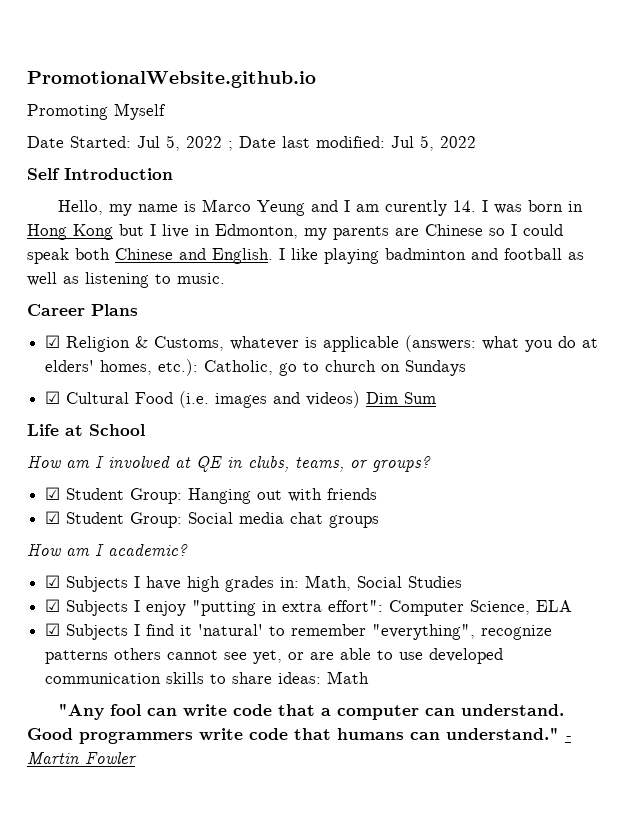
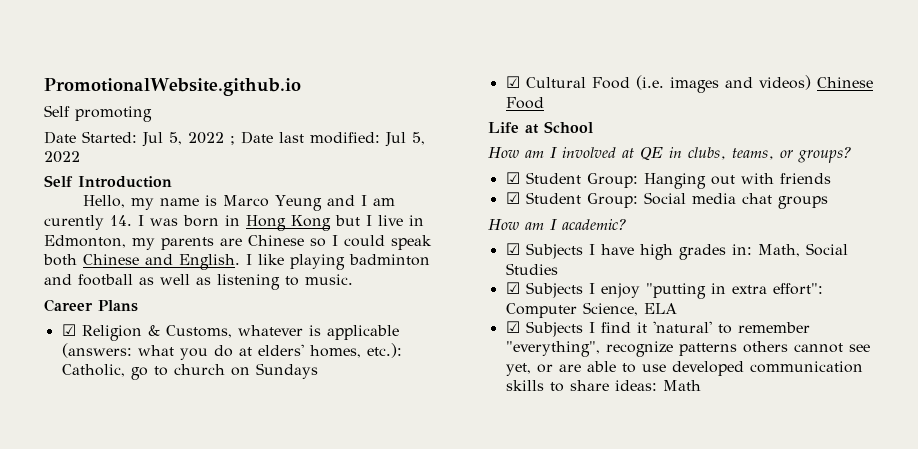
- Promoting Myself
+ Self promoting
- ☑ Cultural Food (i.e. images and videos) Dim Sum
+ ☑ Cultural Food (i.e. images and videos) Chinese Food
- "Any fool can write code that a computer can understand. Good programmers write code that humans can understand." - Martin Fowler

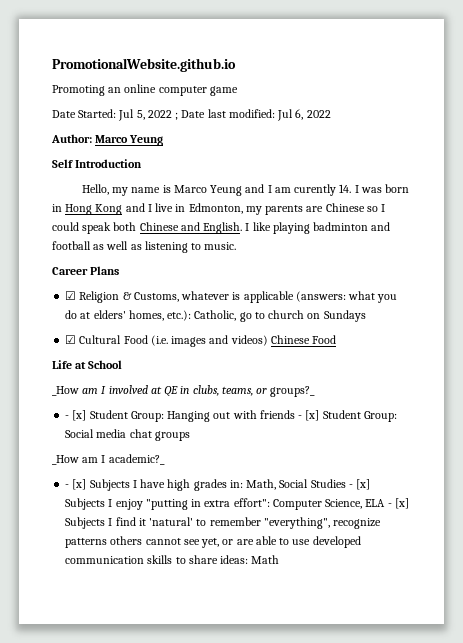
- Self promoting
+ Promoting an online computer game
- Date Started: Jul 5, 2022 ; Date last modified: Jul 5, 2022
+ Date Started: Jul 5, 2022 ; Date last modified: Jul 6, 2022
+ Author: Marco Yeung
- Hello, my name is Marco Yeung and I am curently 14. I was born in Hong Kong but I live in Edmonton, my parents are Chinese so I could speak both Chinese and English.
+ Hello, my name is Marco Yeung and I am curently 14. I was born in Hong Kong and I live in Edmonton, my parents are Chinese so I could speak both Chinese and English.
- How am I involved at QE in clubs, teams, or groups?
- ☑ Student Group: Hanging out with friends
- ☑ Student Group: Social media chat groups
+ _How am I involved at QE in clubs, teams, or groups?_
+ - [x] Student Group: Hanging out with friends - [x] Student Group: Social media chat groups
- How am I academic?
- ☑ Subjects I have high grades in: Math, Social Studies
- ☑ Subjects I enjoy "putting in extra effort": Computer Science, ELA
- ☑ Subjects I find it 'natural' to remember "everything", recognize patterns others cannot see yet, or are able to use developed communication skills to share ideas: Math
+ _How am I academic?_
+ - [x] Subjects I have high grades in: Math, Social Studies - [x] Subjects I enjoy "putting in extra effort": Computer Science, ELA - [x] Subjects I find it 'natural' to remember "everything", recognize patterns others cannot see yet, or are able to use developed communication skills to share ideas: Math

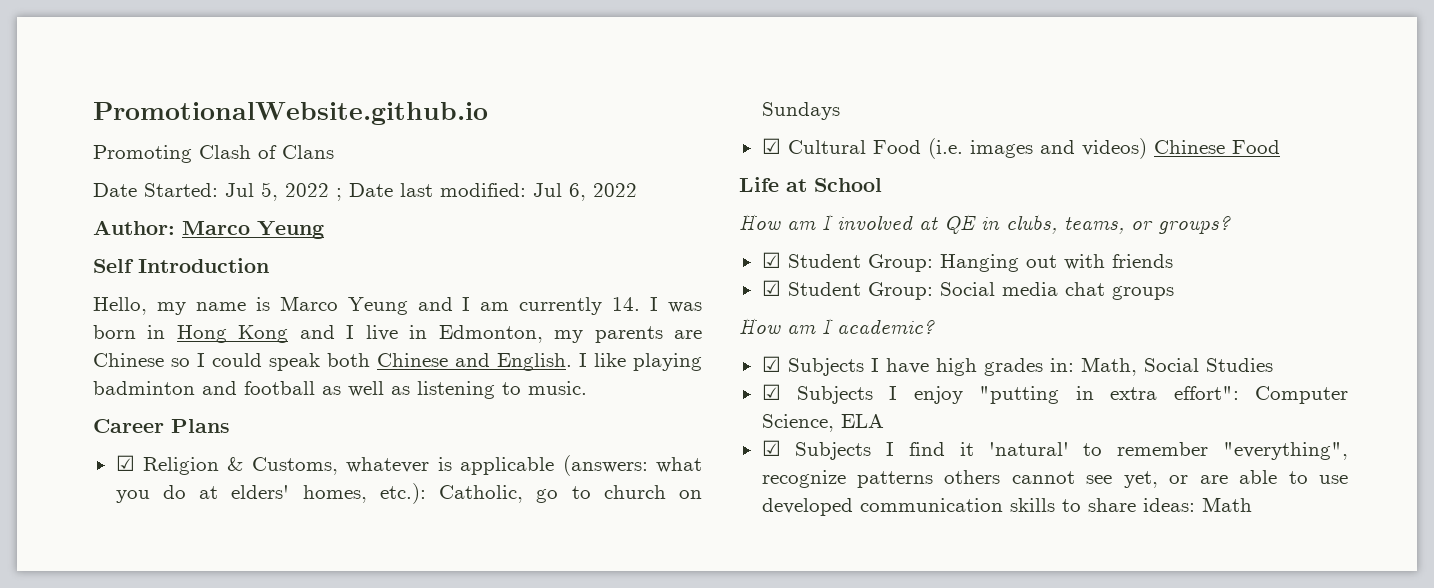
- Promoting an online computer game
+ Promoting Clash of Clans
- Hello, my name is Marco Yeung and I am curently 14. I was born in Hong Kong and I live in Edmonton, my parents are Chinese so I could speak both Chinese and English.
+ Hello, my name is Marco Yeung and I am currently 14. I was born in Hong Kong and I live in Edmonton, my parents are Chinese so I could speak both Chinese and English.
- _How am I involved at QE in clubs, teams, or groups?_
- - [x] Student Group: Hanging out with friends - [x] Student Group: Social media chat groups
+ How am I involved at QE in clubs, teams, or groups?
+ ☑ Student Group: Hanging out with friends
+ ☑ Student Group: Social media chat groups
- _How am I academic?_
- - [x] Subjects I have high grades in: Math, Social Studies - [x] Subjects I enjoy "putting in extra effort": Computer Science, ELA - [x] Subjects I find it 'natural' to remember "everything", recognize patterns others cannot see yet, or are able to use developed communication skills to share ideas: Math
+ How am I academic?
+ ☑ Subjects I have high grades in: Math, Social Studies
+ ☑ Subjects I enjoy "putting in extra effort": Computer Science, ELA
+ ☑ Subjects I find it 'natural' to remember "everything", recognize patterns others cannot see yet, or are able to use developed communication skills to share ideas: Math

